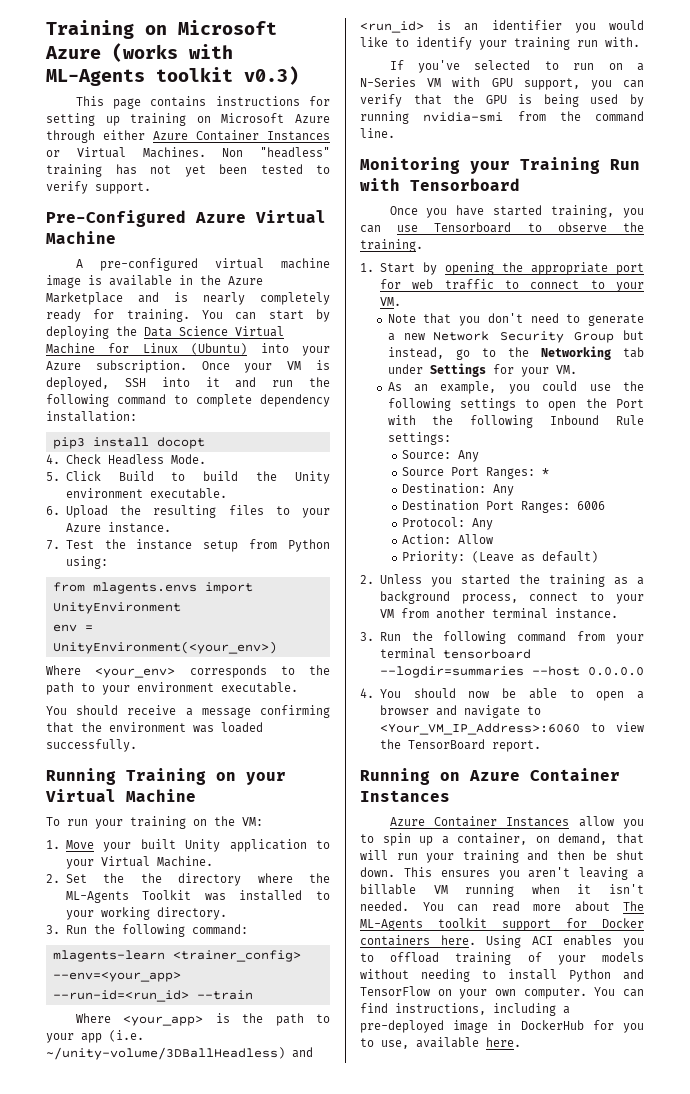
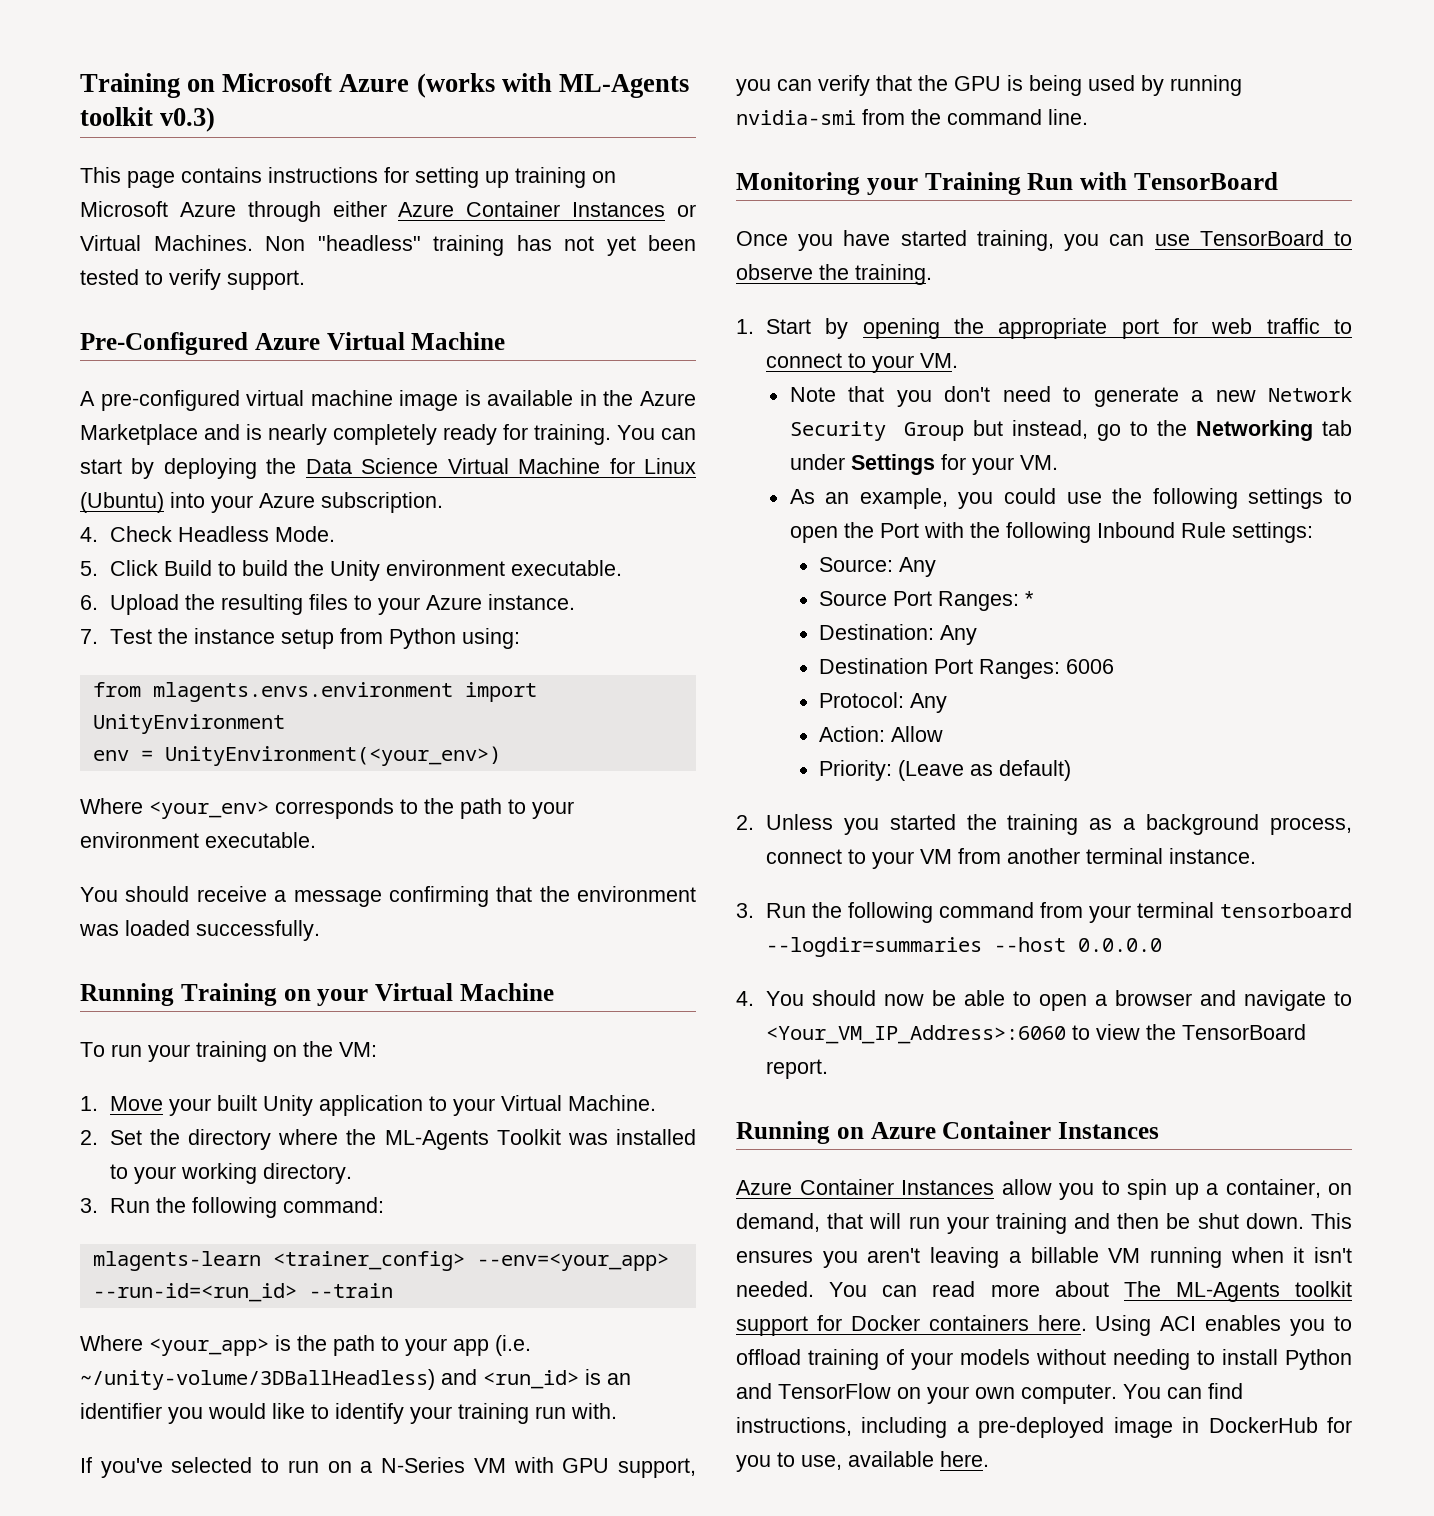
- Once your VM is deployed, SSH into it and run the following command to complete dependency installation:
- pip3 install docopt
- from mlagents.envs import UnityEnvironment
+ from mlagents.envs.environment import UnityEnvironment
- 2. Set the the directory where the ML-Agents Toolkit was installed to your working directory.
+ 2. Set the directory where the ML-Agents Toolkit was installed to your working directory.
- Monitoring your Training Run with Tensorboard
+ Monitoring your Training Run with TensorBoard
- Once you have started training, you can use Tensorboard to observe the training.
+ Once you have started training, you can use TensorBoard to observe the training.

